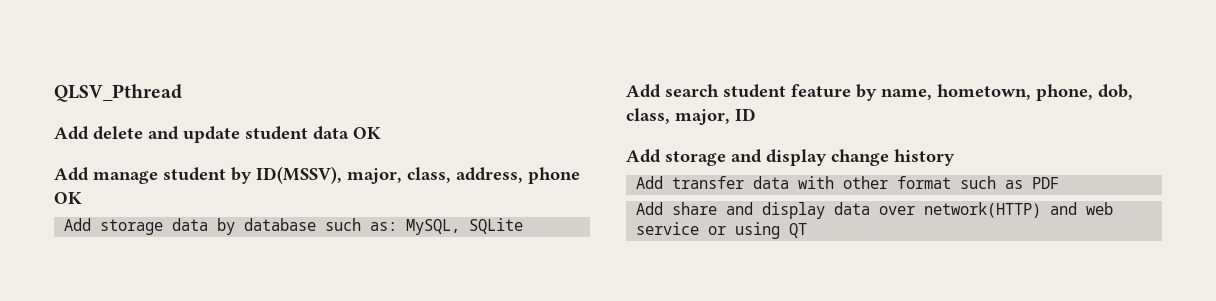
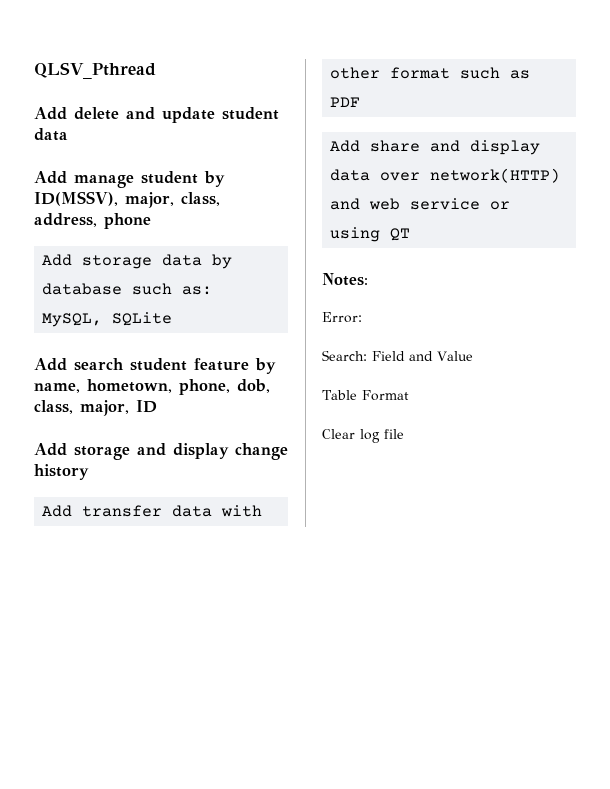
- Add delete and update student data OK
+ Add delete and update student data
- Add manage student by ID(MSSV), major, class, address, phone OK
+ Add manage student by ID(MSSV), major, class, address, phone
+ Notes:
+ Error:
+ Search: Field and Value
+ Table Format
+ Clear log file

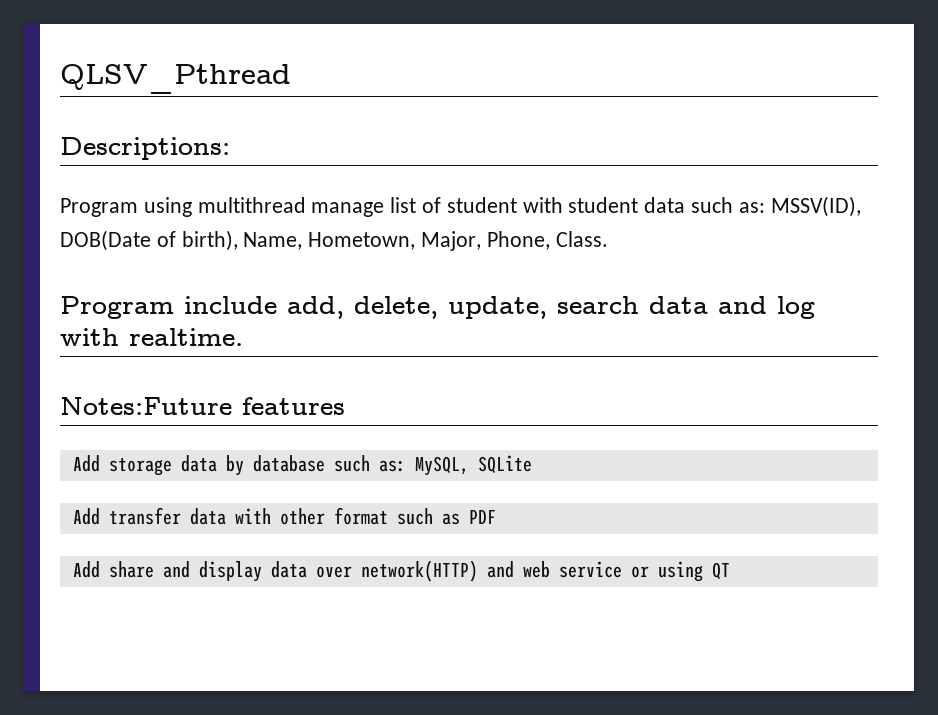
- Add delete and update student data
- Add manage student by ID(MSSV), major, class, address, phone
+ Descriptions:
+ Program using multithread manage list of student with student data such as: MSSV(ID), DOB(Date of birth), Name, Hometown, Major, Phone, Class.
+ Program include add, delete, update, search data and log with realtime.
+ Notes:Future features
- Add search student feature by name, hometown, phone, dob, class, major, ID
- Add storage and display change history
- Notes:
- Error:
- Search: Field and Value
- Table Format
- Clear log file

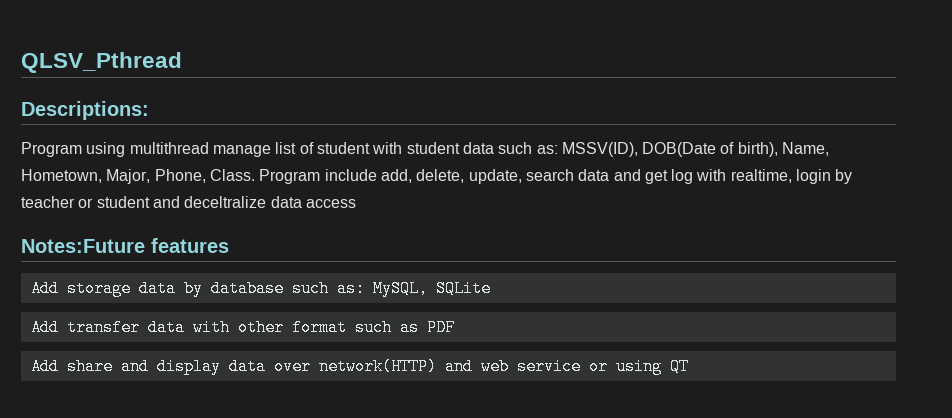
- Program using multithread manage list of student with student data such as: MSSV(ID), DOB(Date of birth), Name, Hometown, Major, Phone, Class.
- Program include add, delete, update, search data and log with realtime.
+ Program using multithread manage list of student with student data such as: MSSV(ID), DOB(Date of birth), Name, Hometown, Major, Phone, Class. Program include add, delete, update, search data and get log with realtime, login by teacher or student and deceltralize data access

